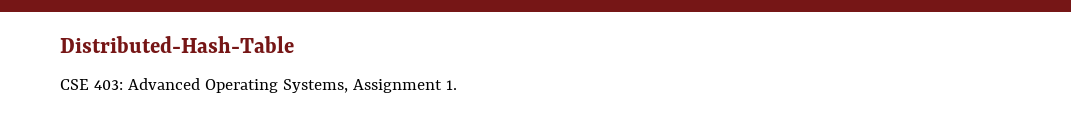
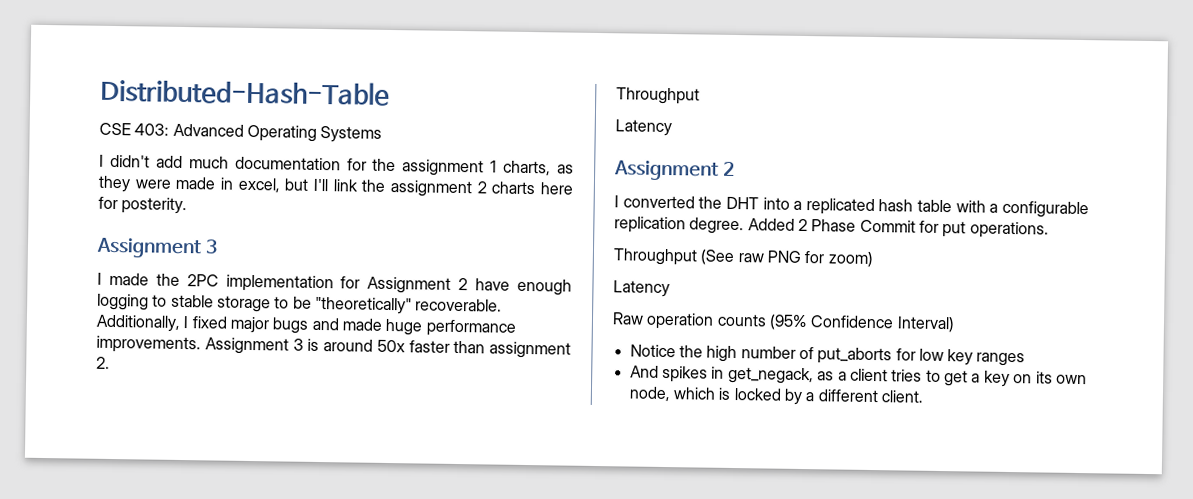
- CSE 403: Advanced Operating Systems, Assignment 1.
+ CSE 403: Advanced Operating Systems
+ I didn't add much documentation for the assignment 1 charts, as they were made in excel, but I'll link the assignment 2 charts here for posterity.
+ Assignment 3
+ I made the 2PC implementation for Assignment 2 have enough logging to stable storage to be "theoretically" recoverable. Additionally, I fixed major bugs and made huge performance improvements. Assignment 3 is around 50x faster than assignment 2.
+ Throughput
+ Latency
+ Assignment 2
+ I converted the DHT into a replicated hash table with a configurable replication degree. Added 2 Phase Commit for put operations.
+ Throughput (See raw PNG for zoom)
+ Latency
+ Raw operation counts (95% Confidence Interval)
+ Notice the high number of put_aborts for low key ranges
+ And spikes in get_negack, as a client tries to get a key on its own node, which is locked by a different client.

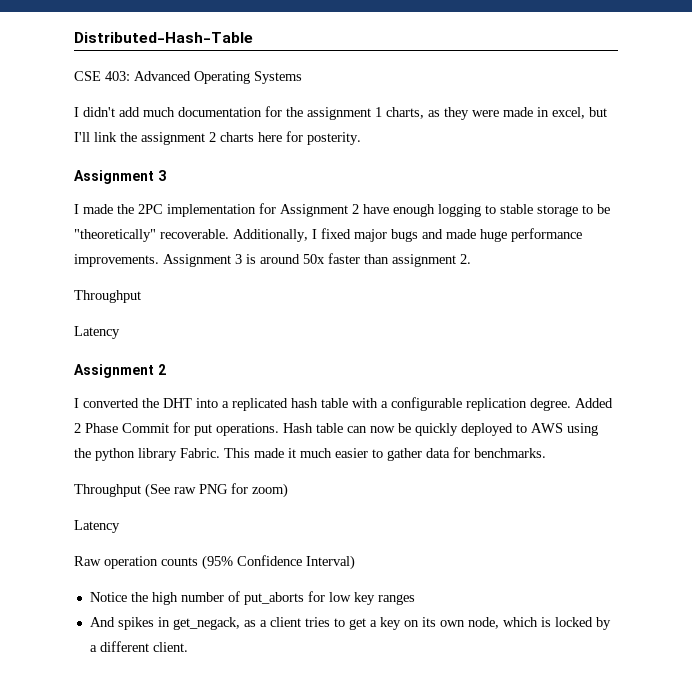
+ Hash table can now be quickly deployed to AWS using the python library Fabric. This made it much easier to gather data for benchmarks.

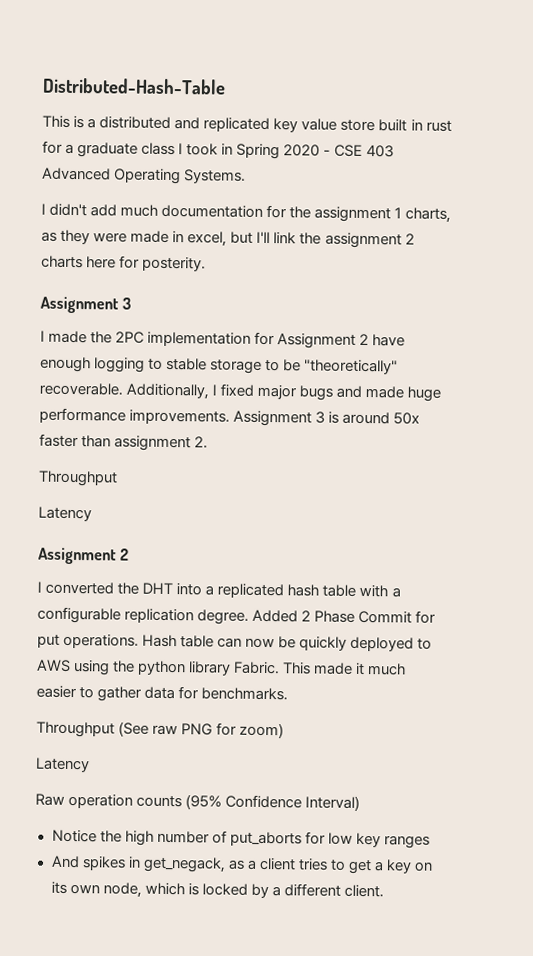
- CSE 403: Advanced Operating Systems
+ This is a distributed and replicated key value store built in rust for a graduate class I took in Spring 2020 - CSE 403 Advanced Operating Systems.

